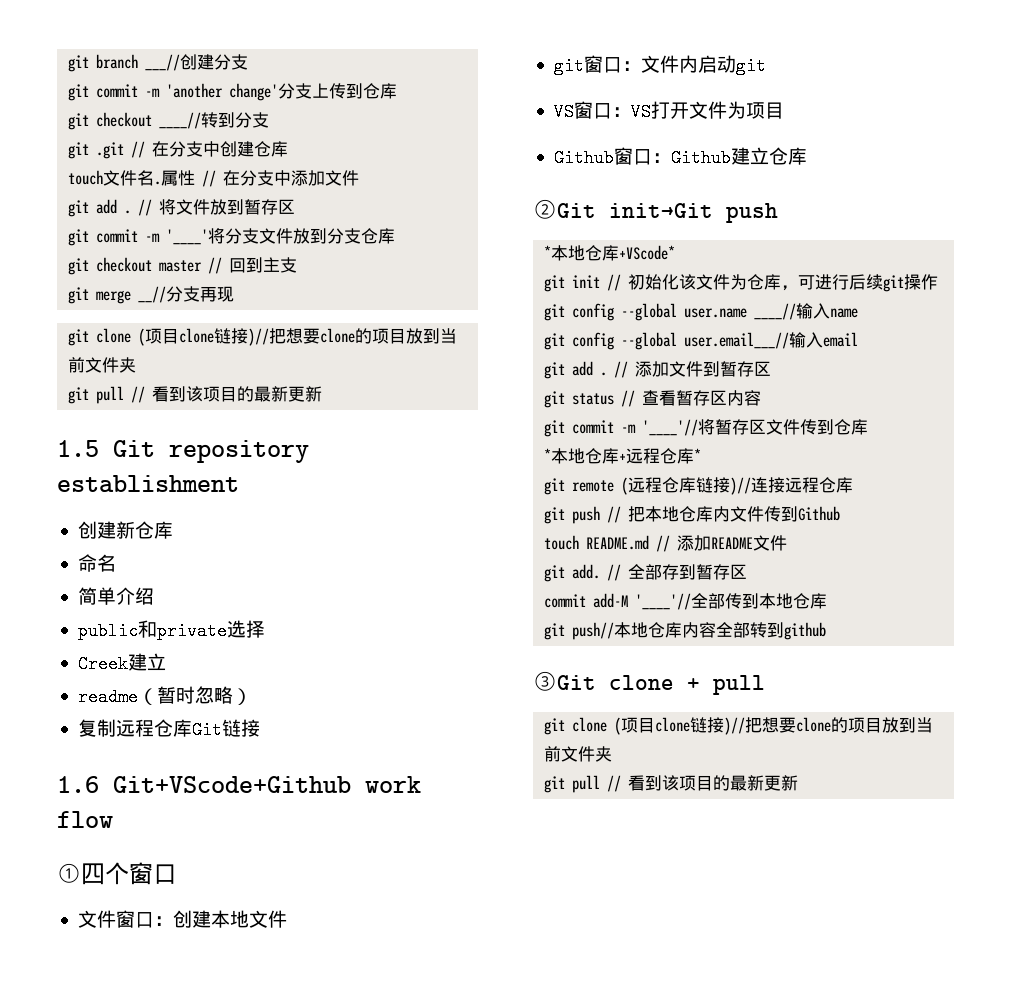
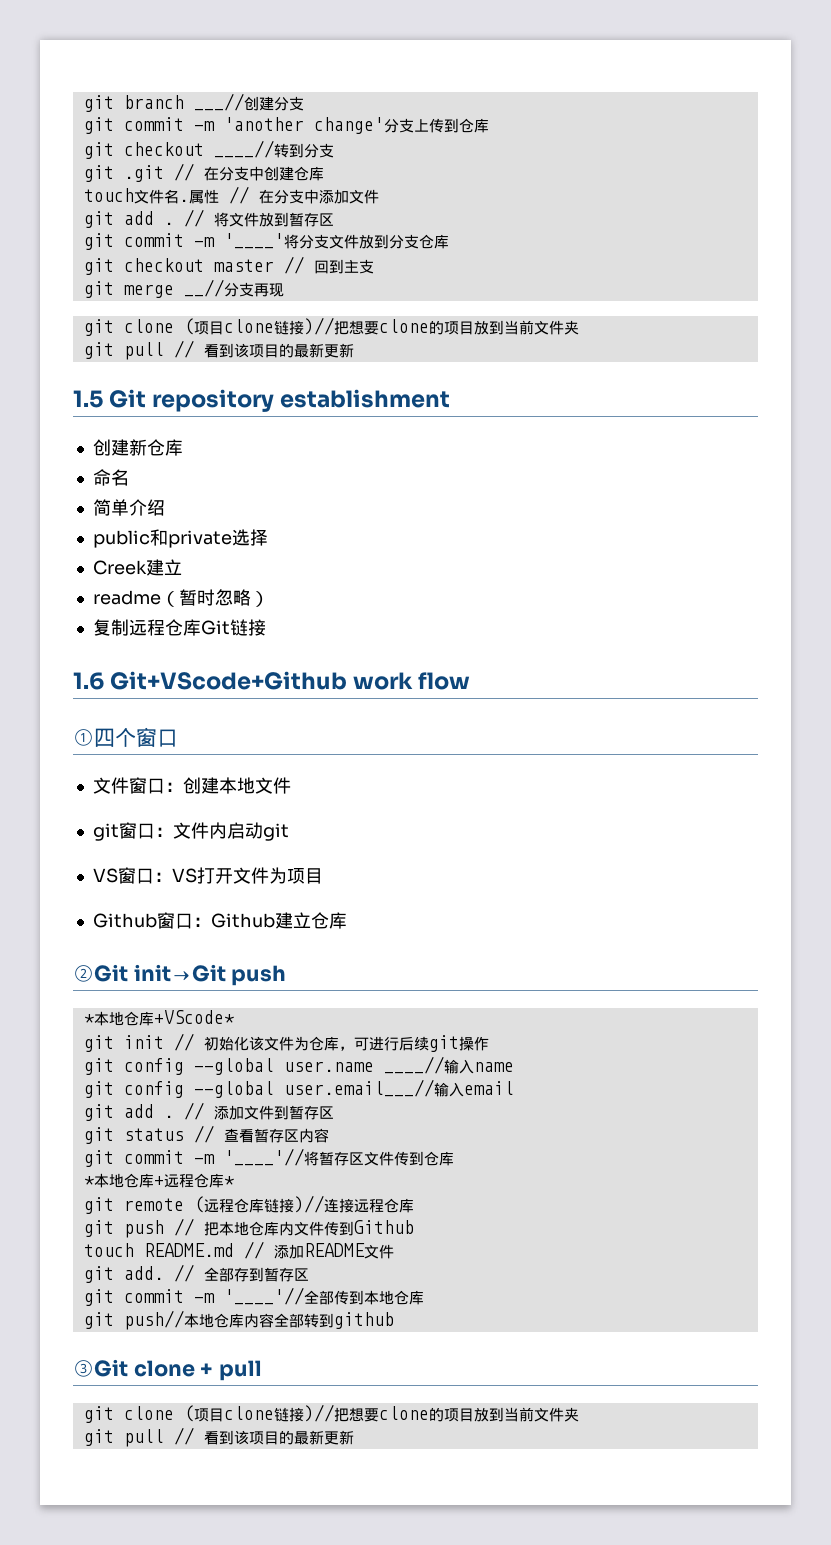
- commit add-M '____'//全部传到本地仓库
+ git commit -m '____'//全部传到本地仓库

